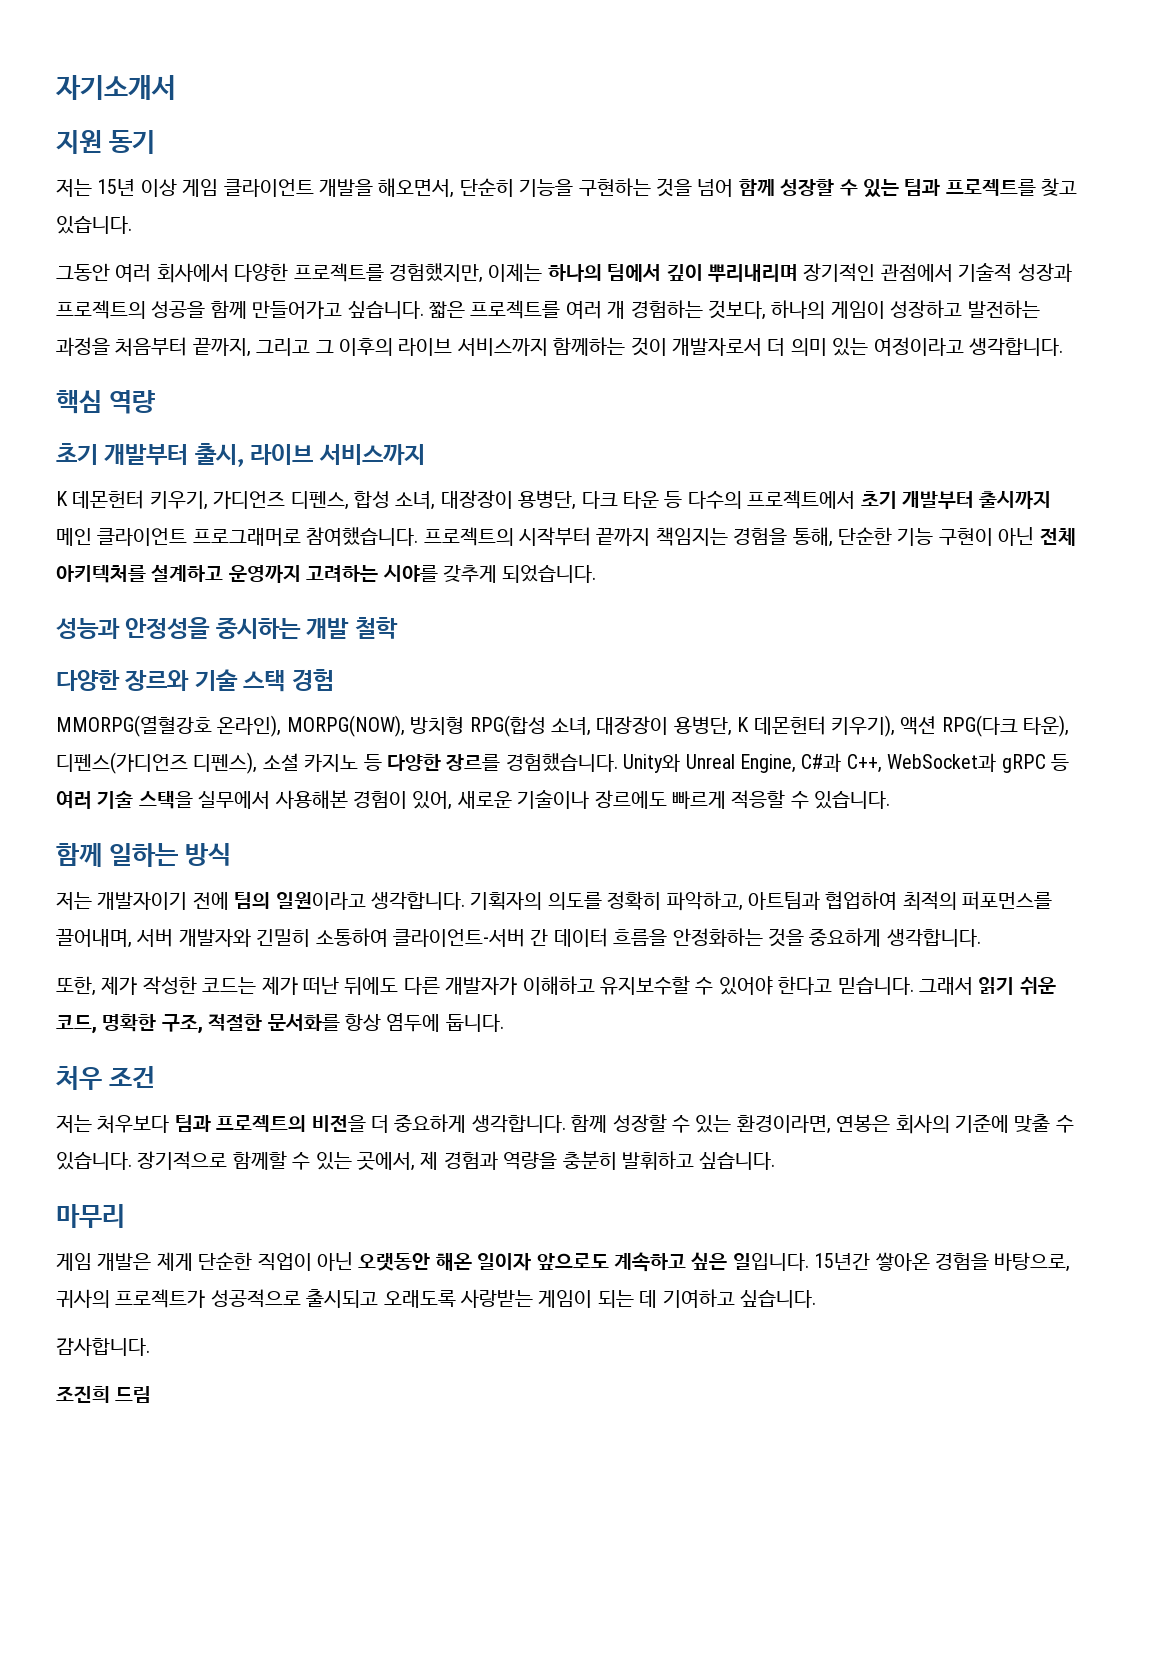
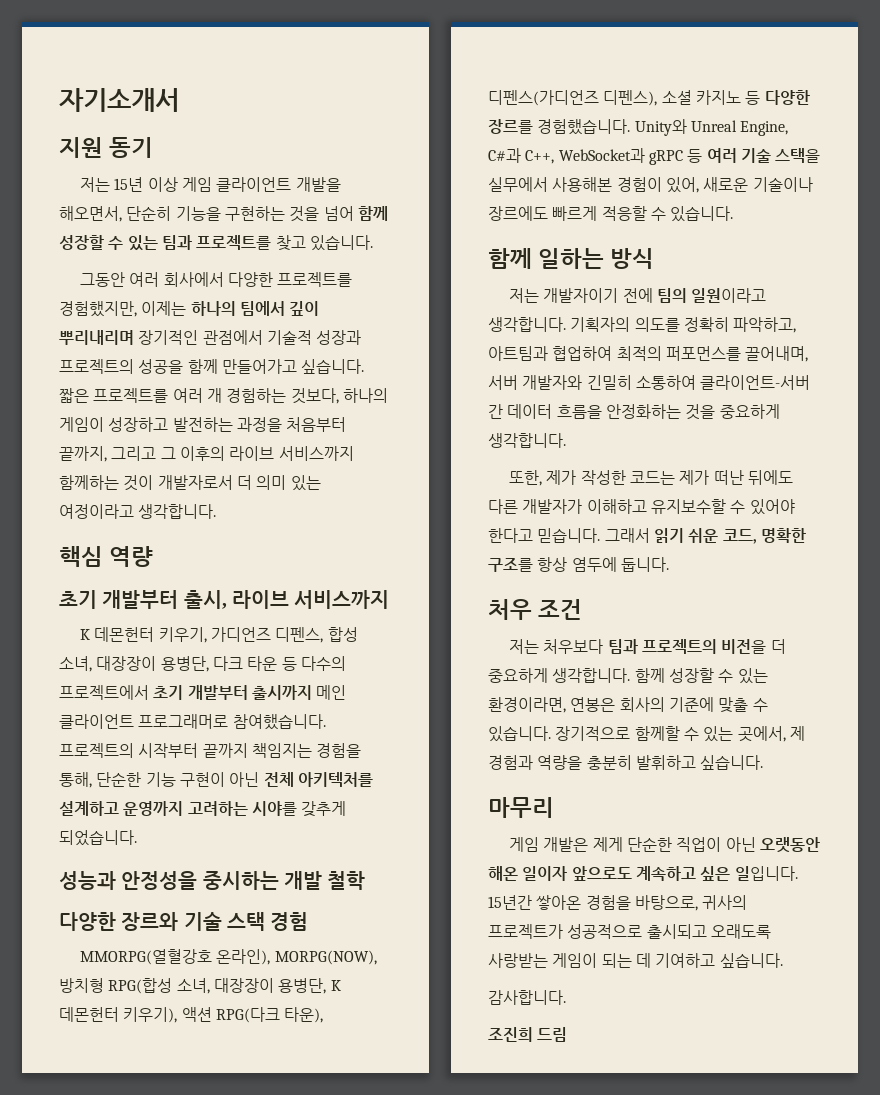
- 그래서 읽기 쉬운 코드, 명확한 구조, 적절한 문서화를 항상 염두에 둡니다.
+ 그래서 읽기 쉬운 코드, 명확한 구조를 항상 염두에 둡니다.

